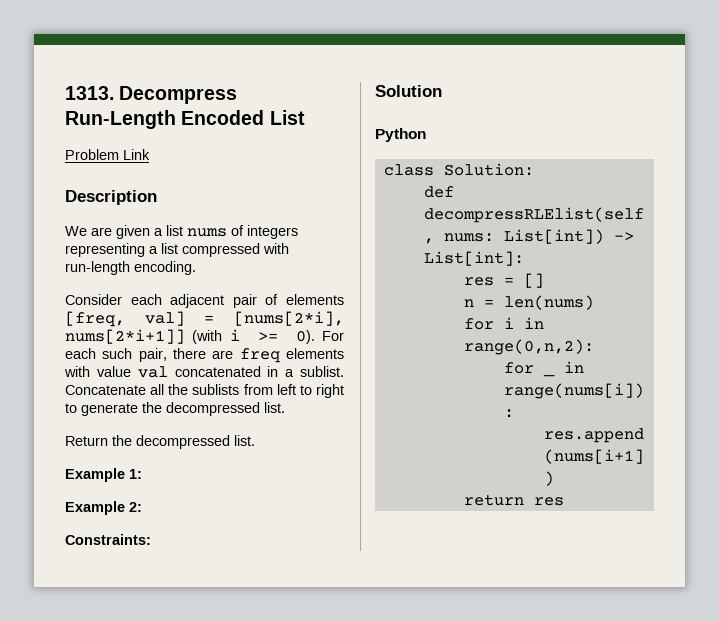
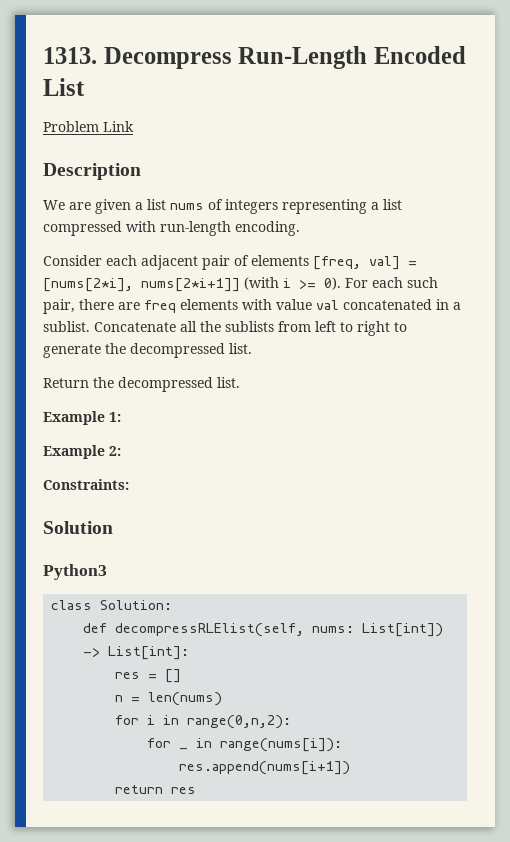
- Python
+ Python3

